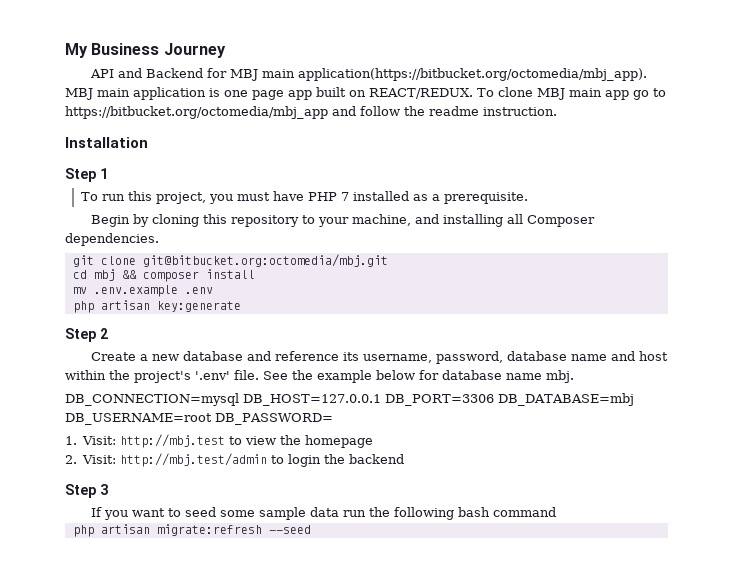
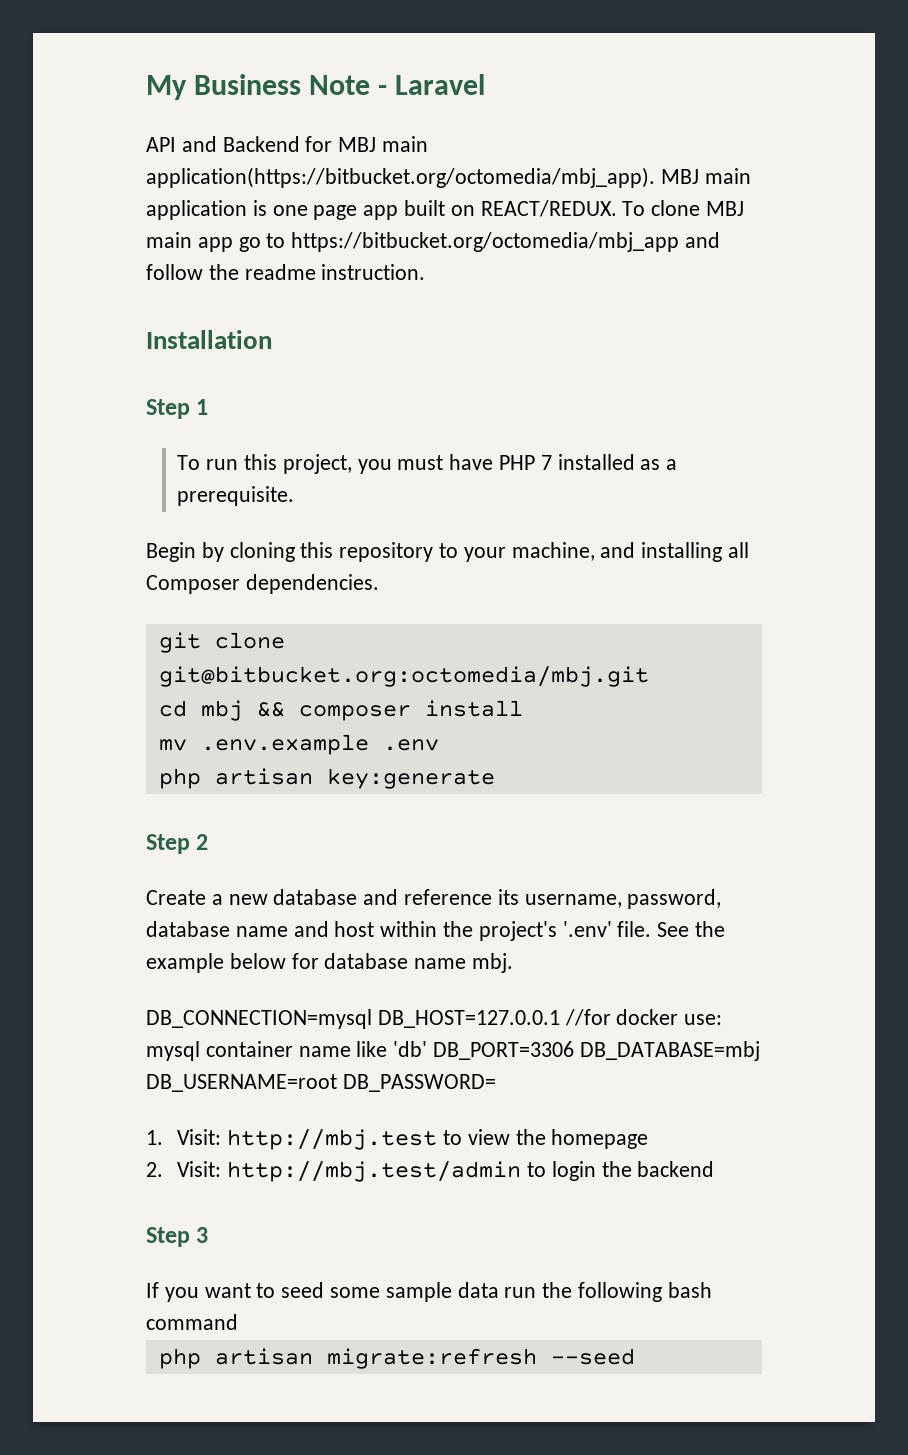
- My Business Journey
+ My Business Note - Laravel
- DB_CONNECTION=mysql DB_HOST=127.0.0.1 DB_PORT=3306 DB_DATABASE=mbj DB_USERNAME=root DB_PASSWORD=
+ DB_CONNECTION=mysql DB_HOST=127.0.0.1 //for docker use: mysql container name like 'db' DB_PORT=3306 DB_DATABASE=mbj DB_USERNAME=root DB_PASSWORD=

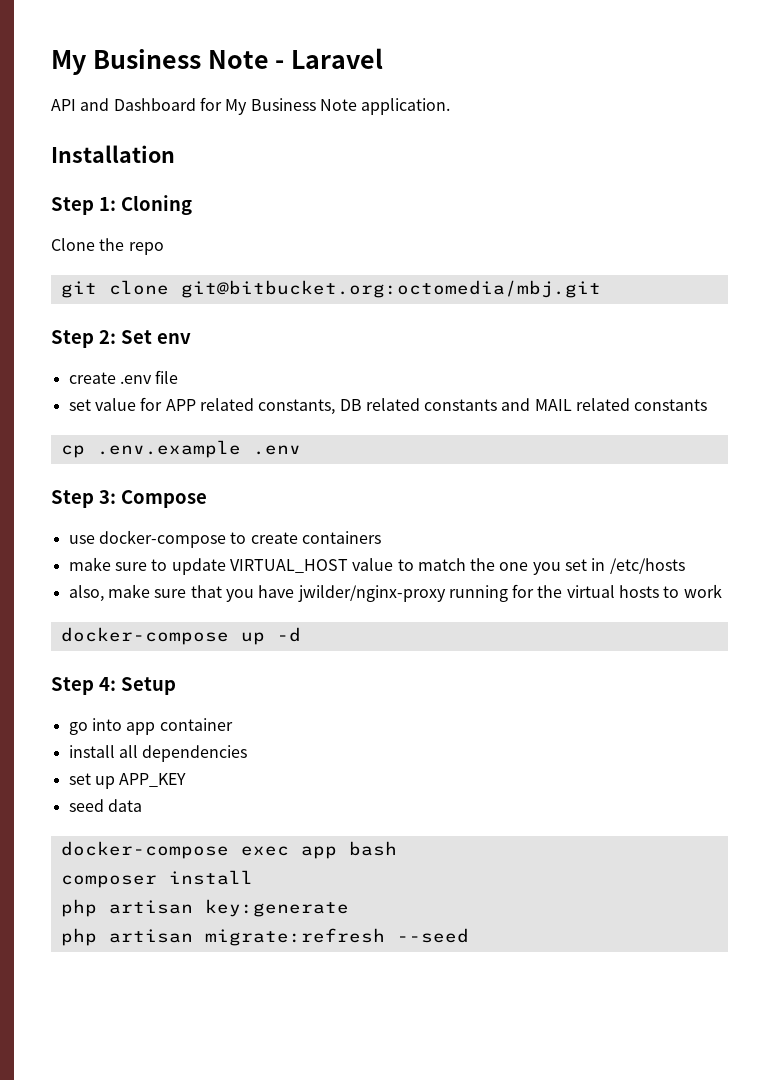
- API and Backend for MBJ main application(https://bitbucket.org/octomedia/mbj_app). MBJ main application is one page app built on REACT/REDUX. To clone MBJ main app go to https://bitbucket.org/octomedia/mbj_app and follow the readme instruction.
+ API and Dashboard for My Business Note application.
  Installation
- Step 1
- To run this project, you must have PHP 7 installed as a prerequisite.
- Begin by cloning this repository to your machine, and installing all Composer dependencies.
+ Step 1: Cloning
+ Clone the repo
  git clone git@bitbucket.org:octomedia/mbj.git
- cd mbj && composer install
+ Step 2: Set env
+ create .env file
+ set value for APP related constants, DB related constants and MAIL related constants
+ cp .env.example .env
+ Step 3: Compose
+ use docker-compose to create containers
+ make sure to update VIRTUAL_HOST value to match the one you set in /etc/hosts
+ also, make sure that you have jwilder/nginx-proxy running for the virtual hosts to work
+ docker-compose up -d
+ Step 4: Setup
+ go into app container
+ install all dependencies
+ set up APP_KEY
+ seed data
+ docker-compose exec app bash
+ composer install
- mv .env.example .env
- Step 2
- Create a new database and reference its username, password, database name and host within the project's '.env' file. See the example below for database name mbj.
- DB_CONNECTION=mysql DB_HOST=127.0.0.1 //for docker use: mysql container name like 'db' DB_PORT=3306 DB_DATABASE=mbj DB_USERNAME=root DB_PASSWORD=
- 1. Visit: http://mbj.test to view the homepage
- 2. Visit: http://mbj.test/admin to login the backend
- Step 3
- If you want to seed some sample data run the following bash command

